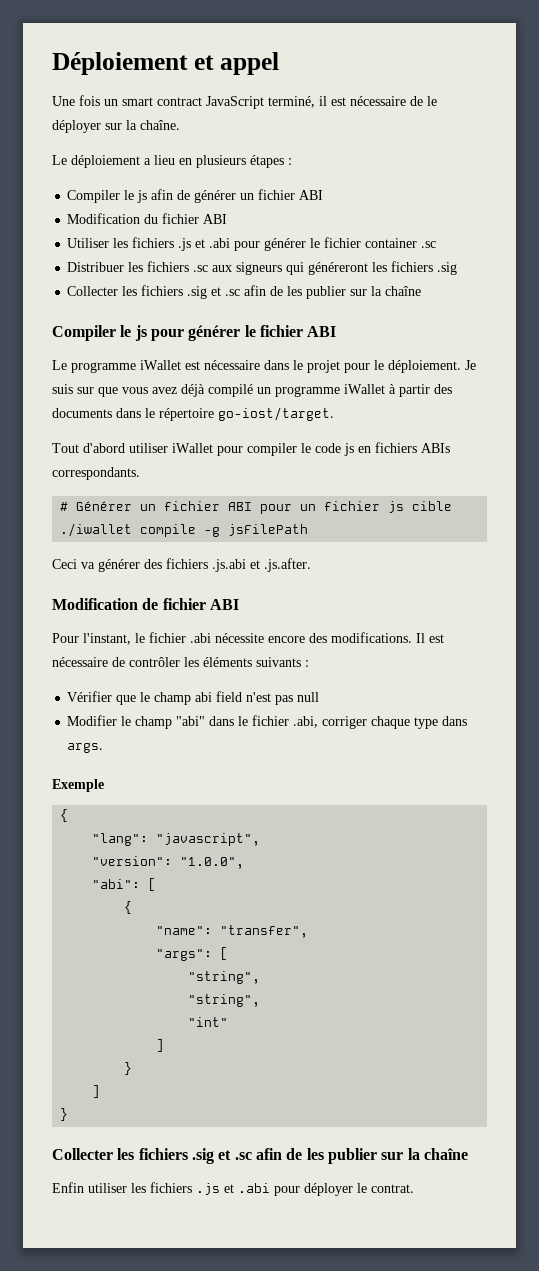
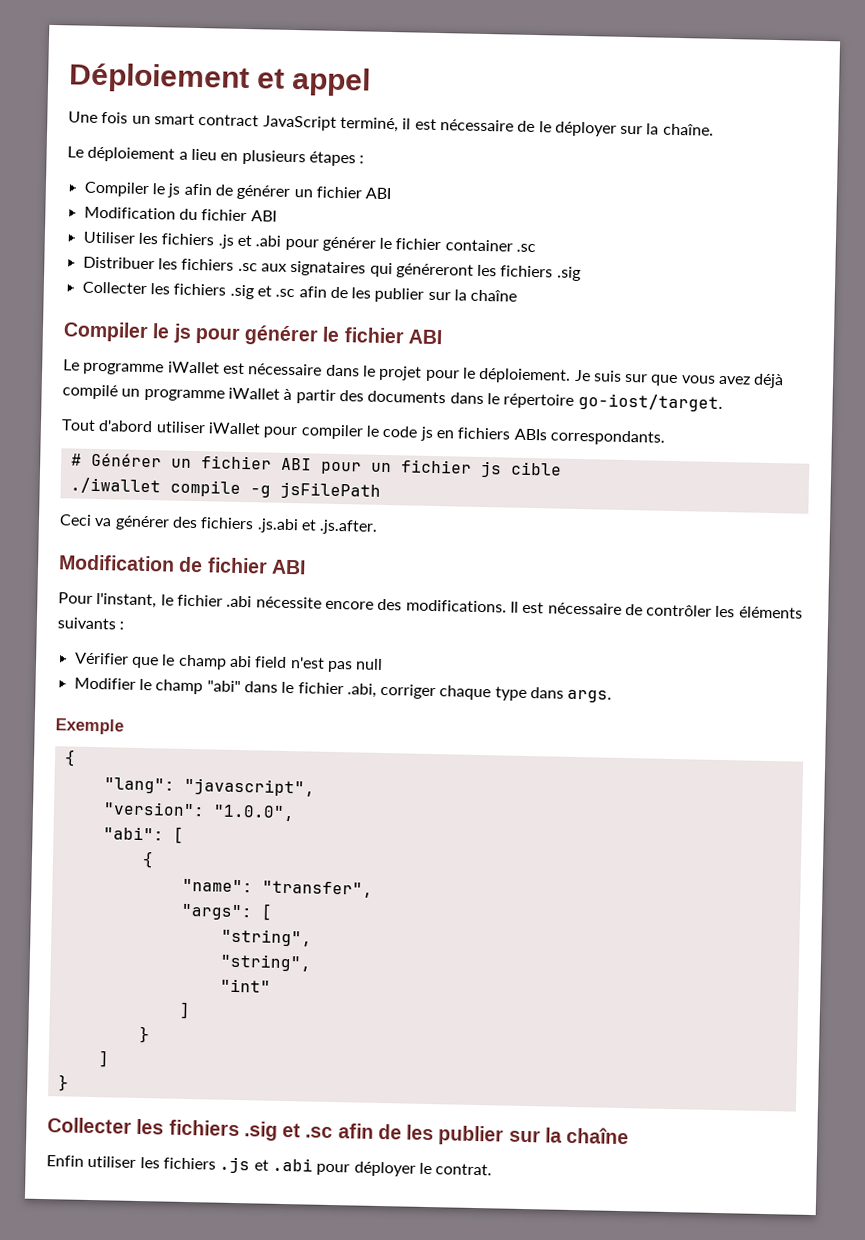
- Distribuer les fichiers .sc aux signeurs qui généreront les fichiers .sig
+ Distribuer les fichiers .sc aux signataires qui généreront les fichiers .sig

